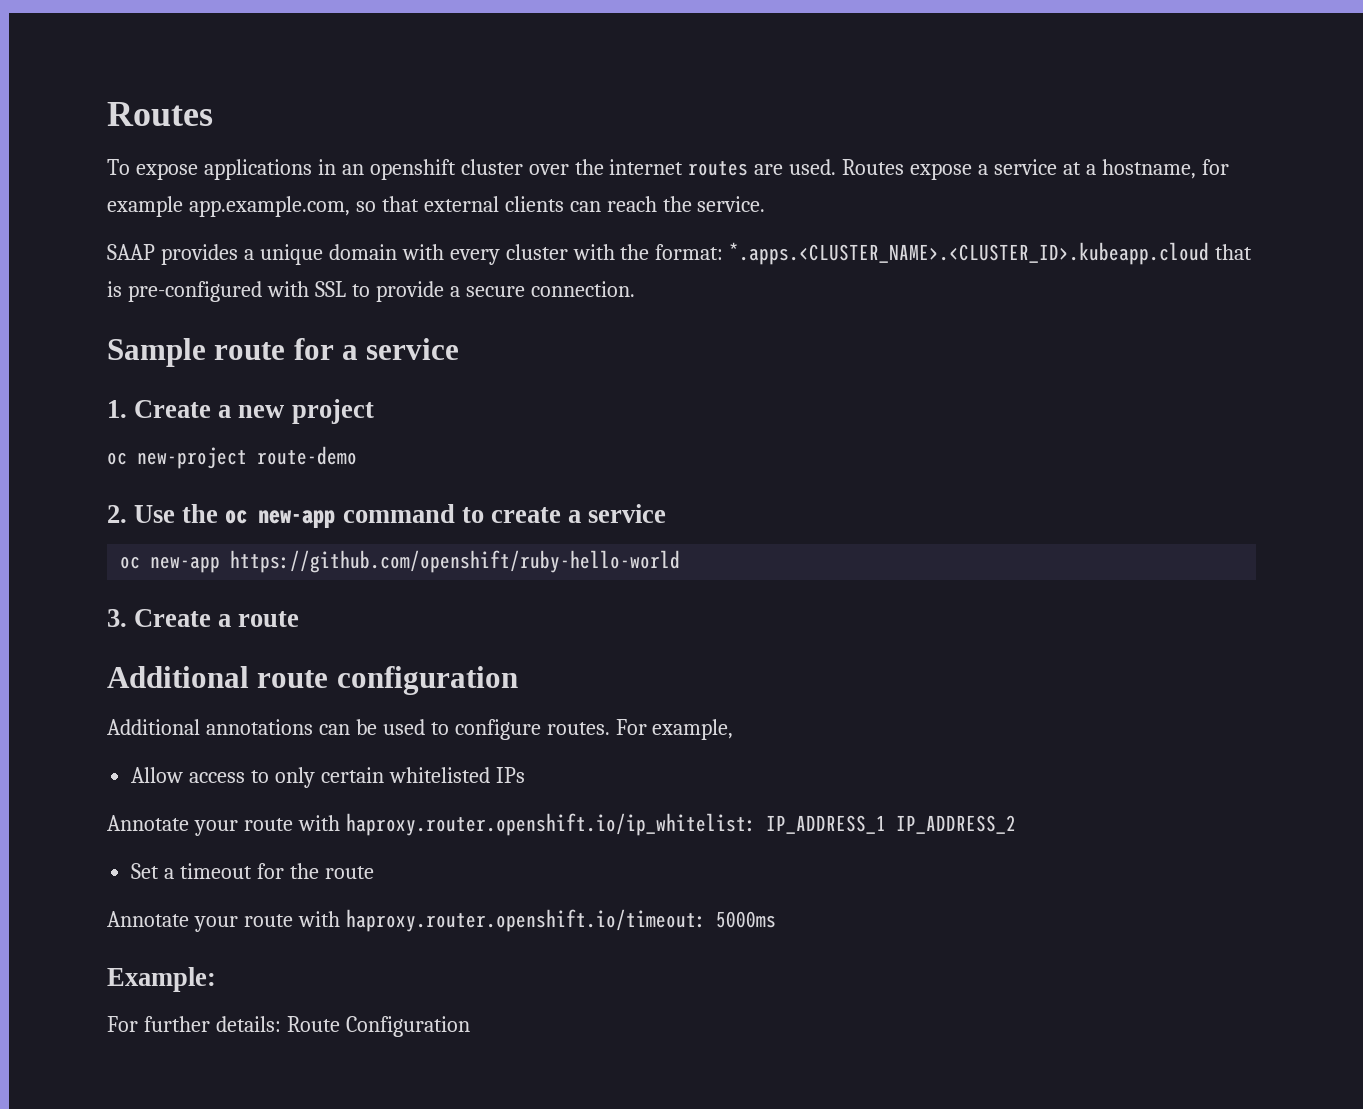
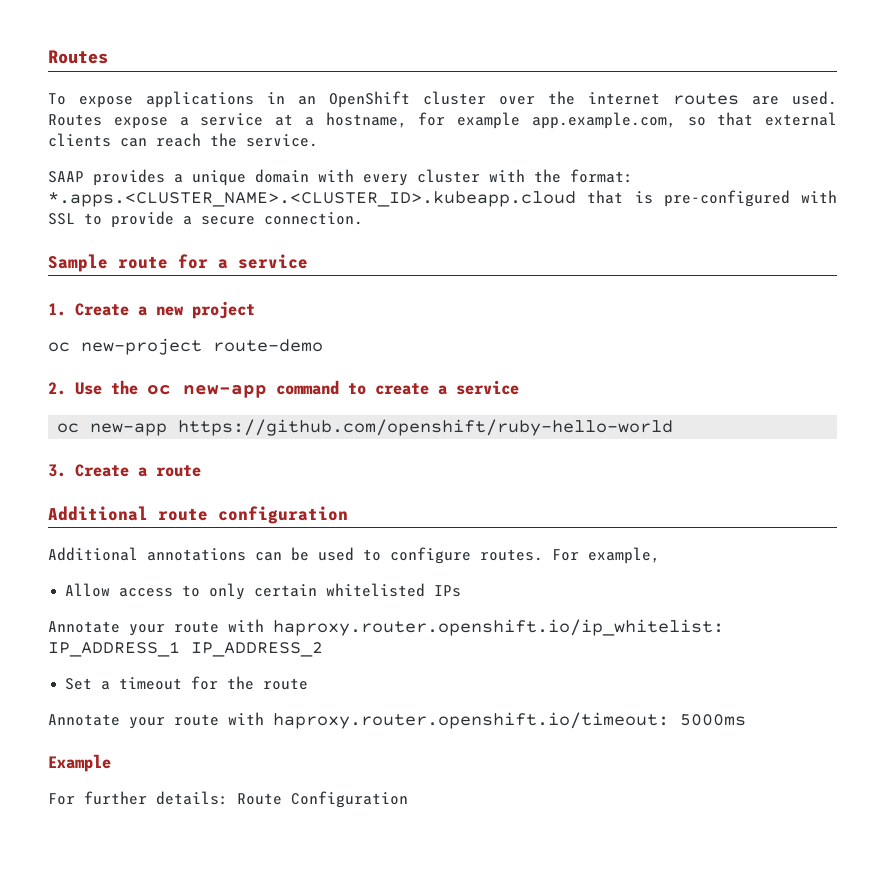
- To expose applications in an openshift cluster over the internet routes are used.
+ To expose applications in an OpenShift cluster over the internet routes are used.
- Example:
+ Example

